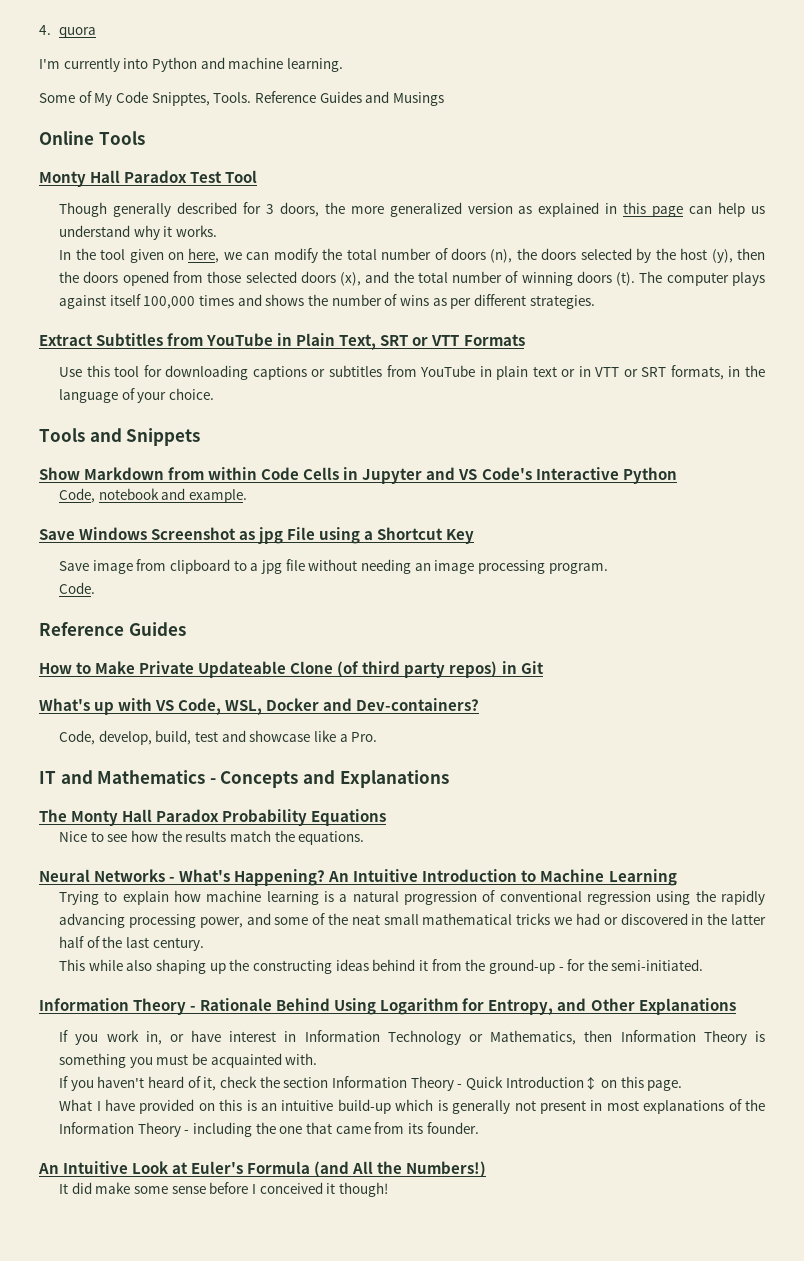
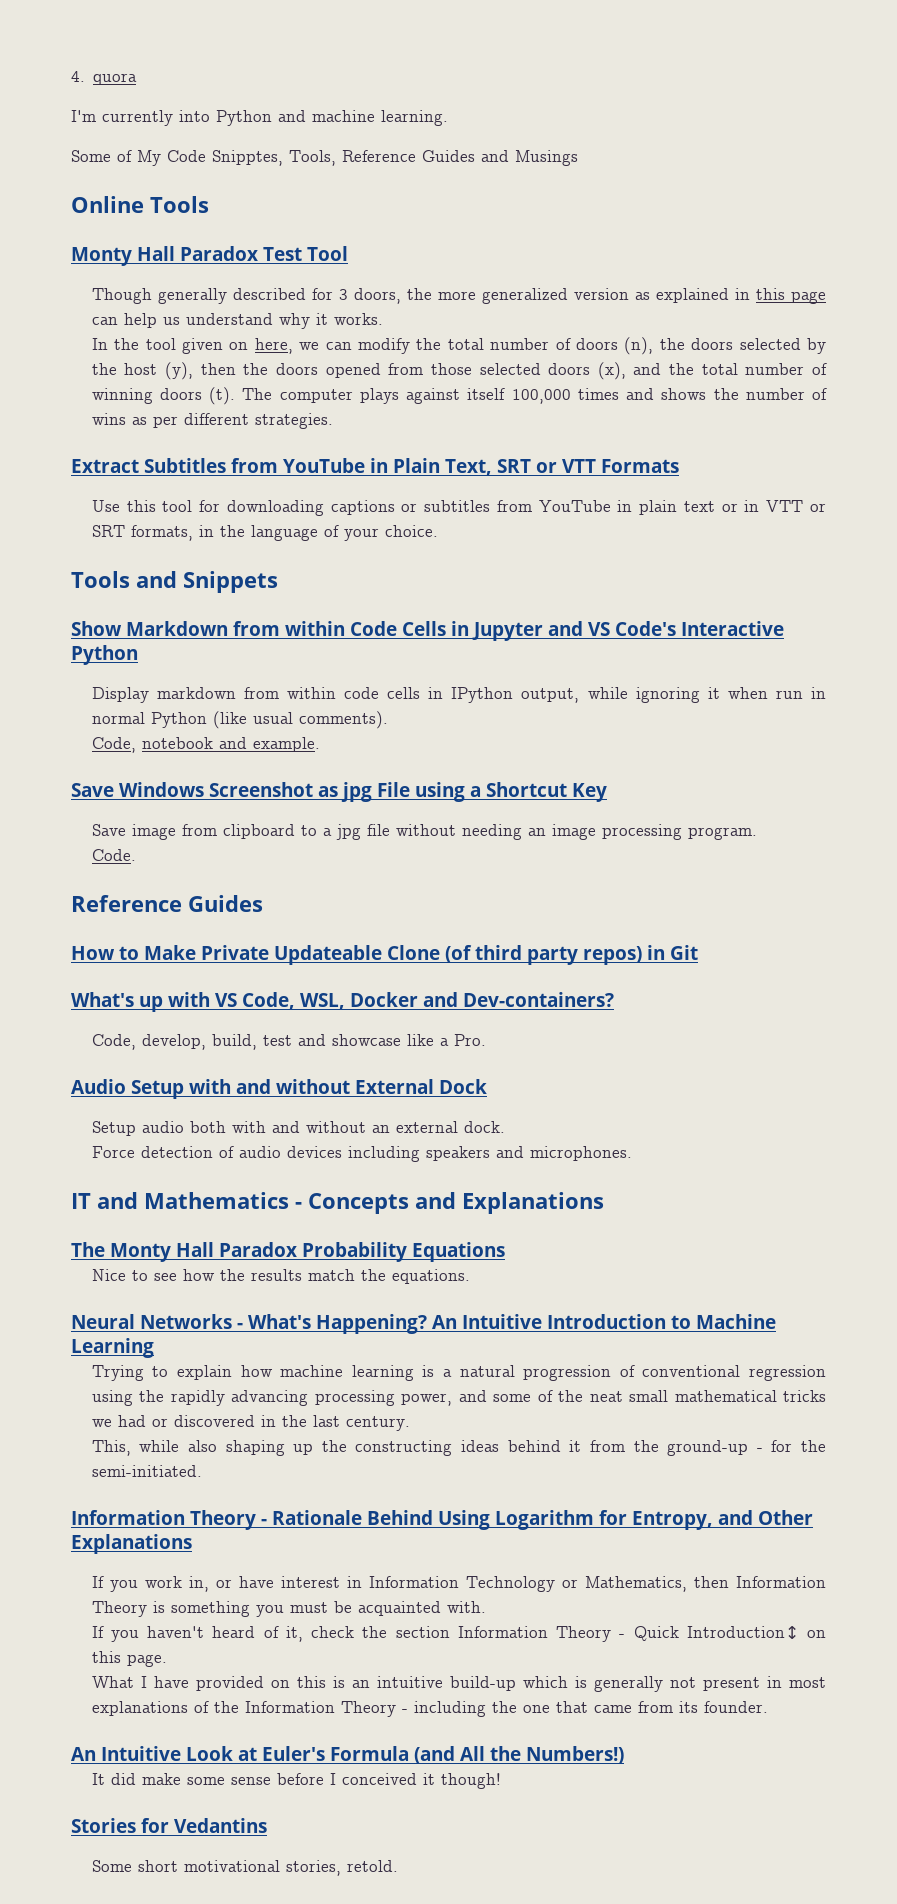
- Some of My Code Snipptes, Tools. Reference Guides and Musings
+ Some of My Code Snipptes, Tools, Reference Guides and Musings
+ Display markdown from within code cells in IPython output, while ignoring it when run in normal Python (like usual comments).
+ Audio Setup with and without External Dock
+ Setup audio both with and without an external dock.
+ Force detection of audio devices including speakers and microphones.
- Trying to explain how machine learning is a natural progression of conventional regression using the rapidly advancing processing power, and some of the neat small mathematical tricks we had or discovered in the latter half of the last century.
+ Trying to explain how machine learning is a natural progression of conventional regression using the rapidly advancing processing power, and some of the neat small mathematical tricks we had or discovered in the last century.
- This while also shaping up the constructing ideas behind it from the ground-up - for the semi-initiated.
+ This, while also shaping up the constructing ideas behind it from the ground-up - for the semi-initiated.
+ Stories for Vedantins
+ Some short motivational stories, retold.

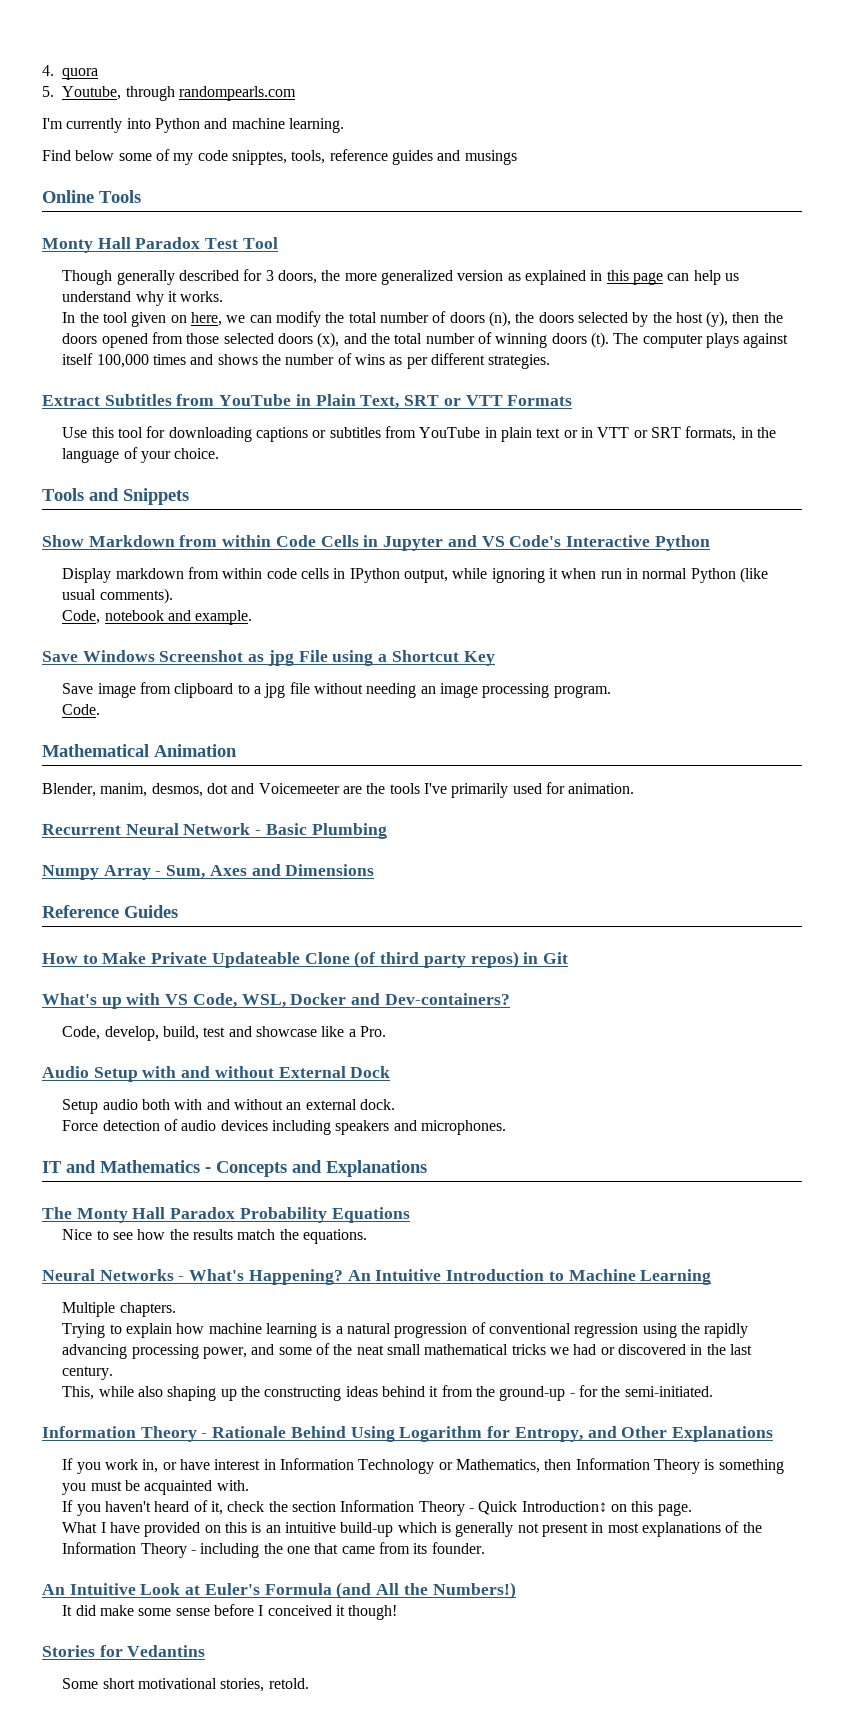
+ 5. Youtube, through randompearls.com
- Some of My Code Snipptes, Tools, Reference Guides and Musings
+ Find below some of my code snipptes, tools, reference guides and musings
+ Mathematical Animation
+ Blender, manim, desmos, dot and Voicemeeter are the tools I've primarily used for animation.
+ Recurrent Neural Network - Basic Plumbing
+ Numpy Array - Sum, Axes and Dimensions
+ Multiple chapters.

